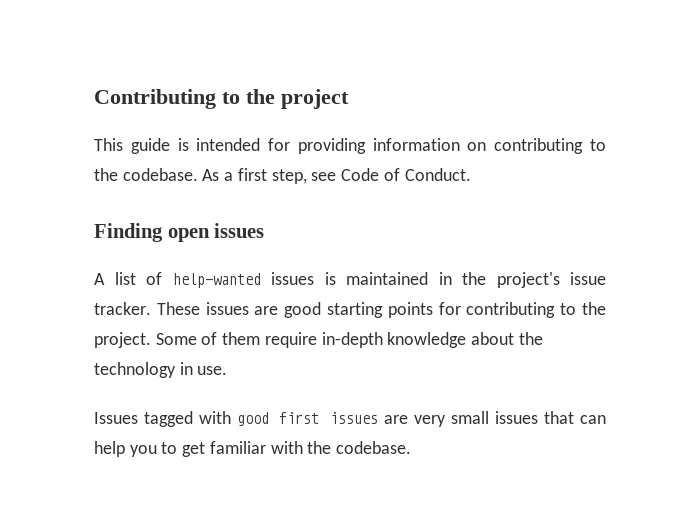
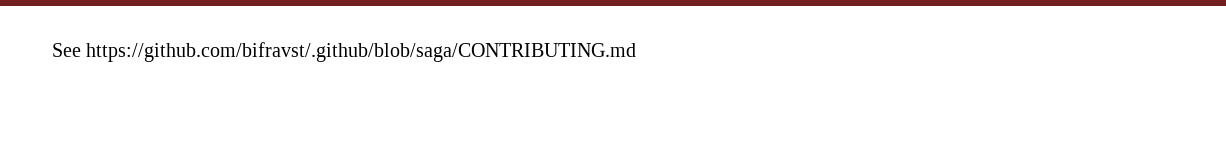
- Contributing to the project
- This guide is intended for providing information on contributing to the codebase. As a first step, see Code of Conduct.
- Finding open issues
- A list of help-wanted issues is maintained in the project's issue tracker. These issues are good starting points for contributing to the project. Some of them require in-depth knowledge about the technology in use.
- Issues tagged with good first issues are very small issues that can help you to get familiar with the codebase.
+ See https://github.com/bifravst/.github/blob/saga/CONTRIBUTING.md

